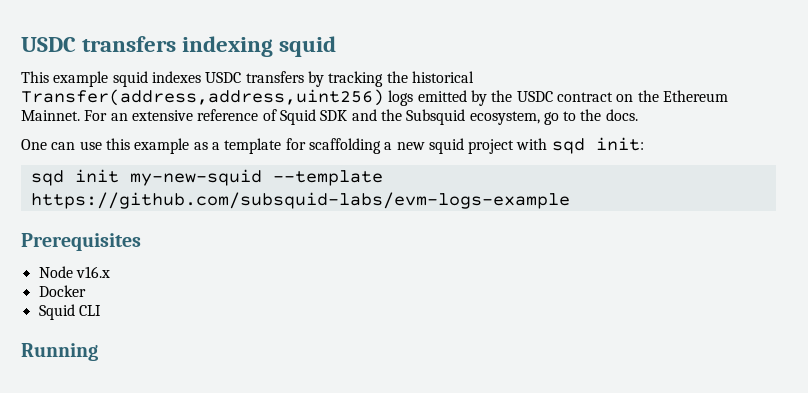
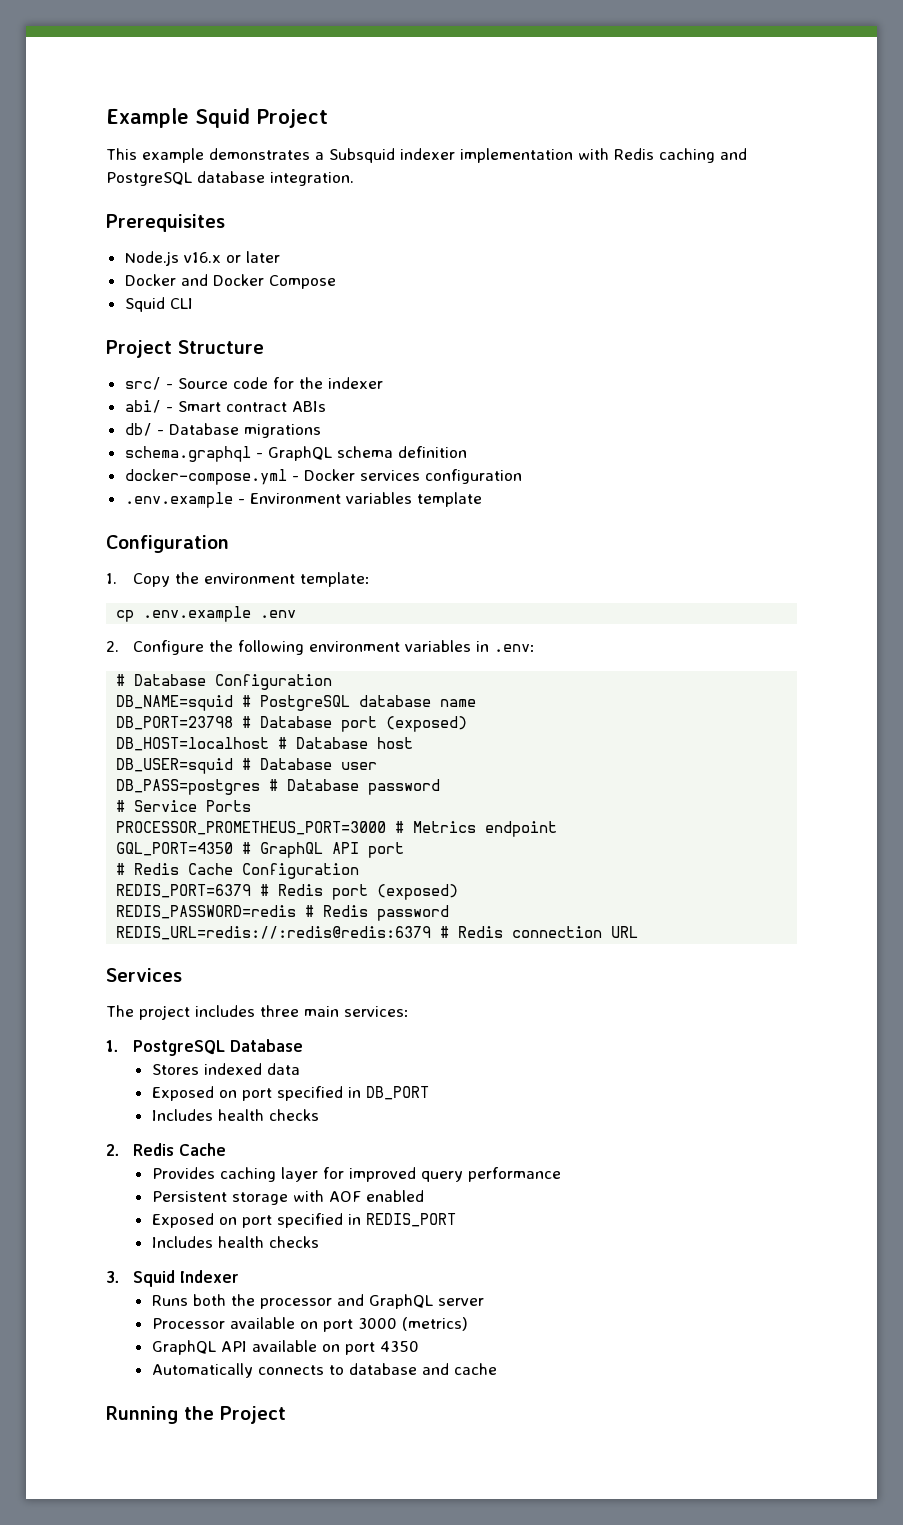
- USDC transfers indexing squid
- This example squid indexes USDC transfers by tracking the historical Transfer(address,address,uint256) logs emitted by the USDC contract on the Ethereum Mainnet. For an extensive reference of Squid SDK and the Subsquid ecosystem, go to the docs.
- One can use this example as a template for scaffolding a new squid project with sqd init:
- sqd init my-new-squid --template https://github.com/subsquid-labs/evm-logs-example
+ Example Squid Project
+ This example demonstrates a Subsquid indexer implementation with Redis caching and PostgreSQL database integration.
- Node v16.x
- Docker
+ Node.js v16.x or later
+ Docker and Docker Compose
+ Project Structure
+ src/ - Source code for the indexer
+ abi/ - Smart contract ABIs
+ db/ - Database migrations
+ schema.graphql - GraphQL schema definition
+ docker-compose.yml - Docker services configuration
+ .env.example - Environment variables template
+ Configuration
+ 1. Copy the environment template:
+ cp .env.example .env
+ 2. Configure the following environment variables in .env:
+ # Database Configuration
+ DB_NAME=squid # PostgreSQL database name
+ DB_PORT=23798 # Database port (exposed)
+ DB_HOST=localhost # Database host
+ DB_USER=squid # Database user
+ DB_PASS=postgres # Database password
+ # Service Ports
+ PROCESSOR_PROMETHEUS_PORT=3000 # Metrics endpoint
+ GQL_PORT=4350 # GraphQL API port
+ # Redis Cache Configuration
+ REDIS_PORT=6379 # Redis port (exposed)
+ REDIS_PASSWORD=redis # Redis password
+ REDIS_URL=redis://:redis@redis:6379 # Redis connection URL
+ Services
+ The project includes three main services:
+ 1. PostgreSQL Database
+ Stores indexed data
+ Exposed on port specified in DB_PORT
+ Includes health checks
+ 2. Redis Cache
+ Provides caching layer for improved query performance
+ Persistent storage with AOF enabled
+ Exposed on port specified in REDIS_PORT
+ Includes health checks
+ 3. Squid Indexer
+ Runs both the processor and GraphQL server
+ Processor available on port 3000 (metrics)
+ GraphQL API available on port 4350
+ Automatically connects to database and cache
- Running
+ Running the Project

